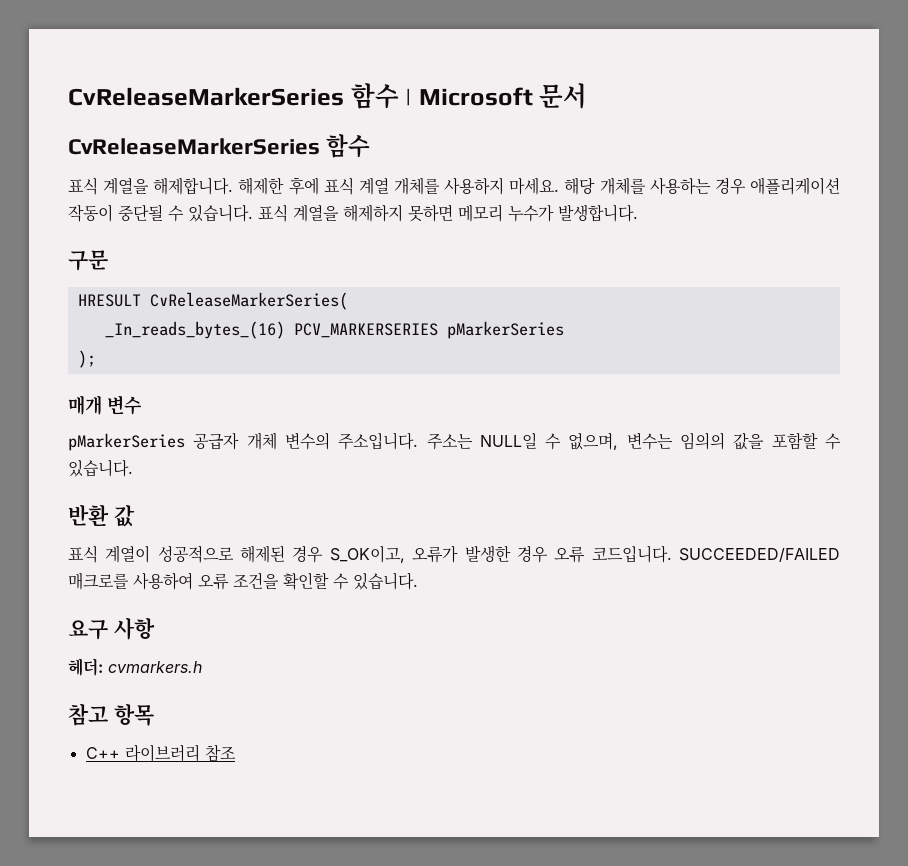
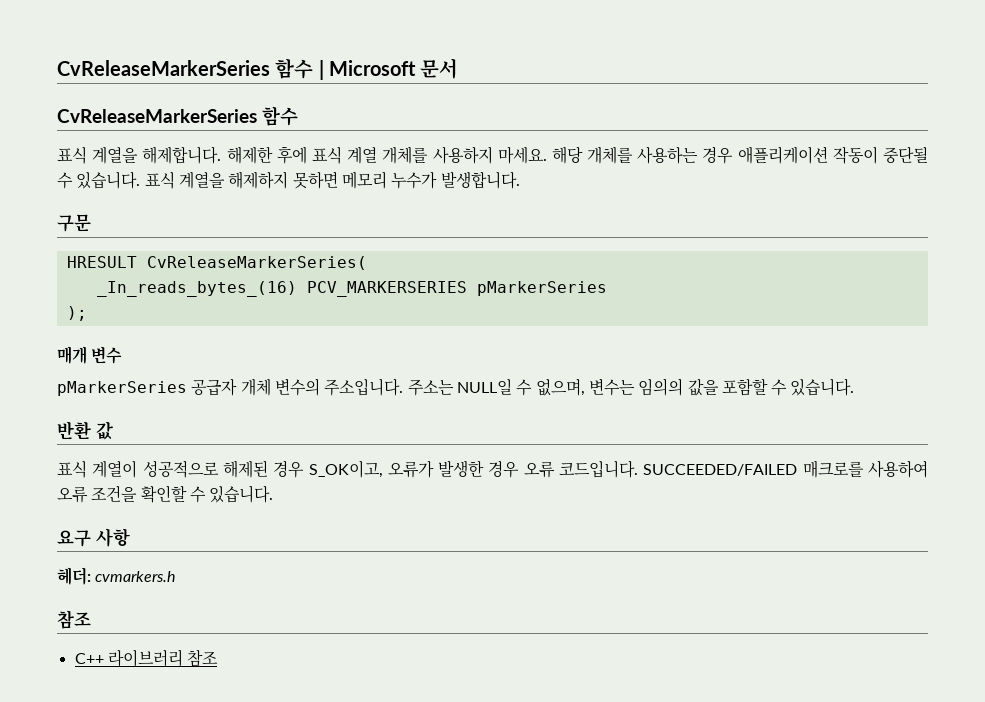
  헤더: cvmarkers.h
- 참고 항목
+ 참조

